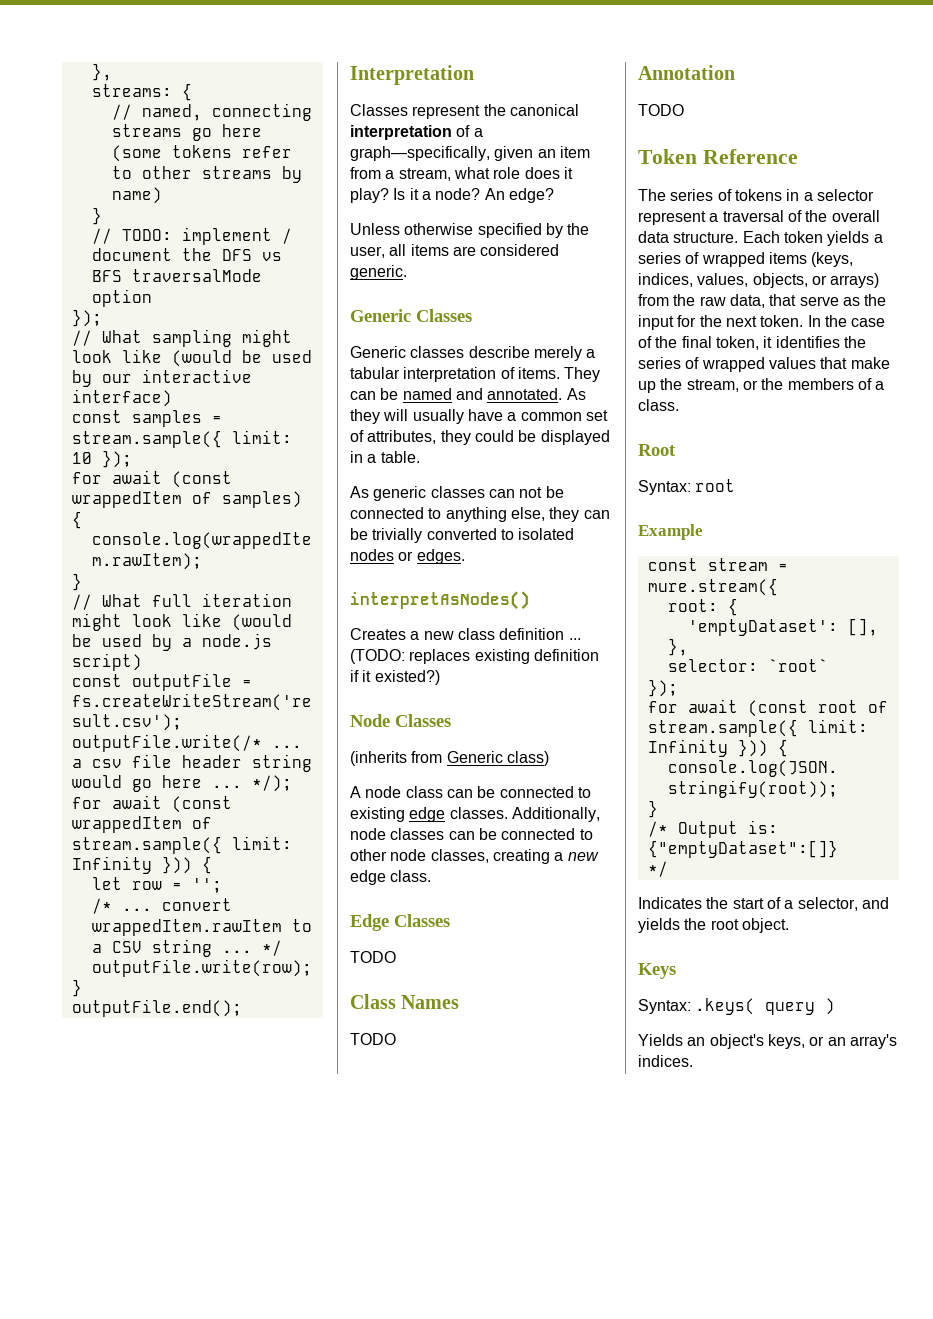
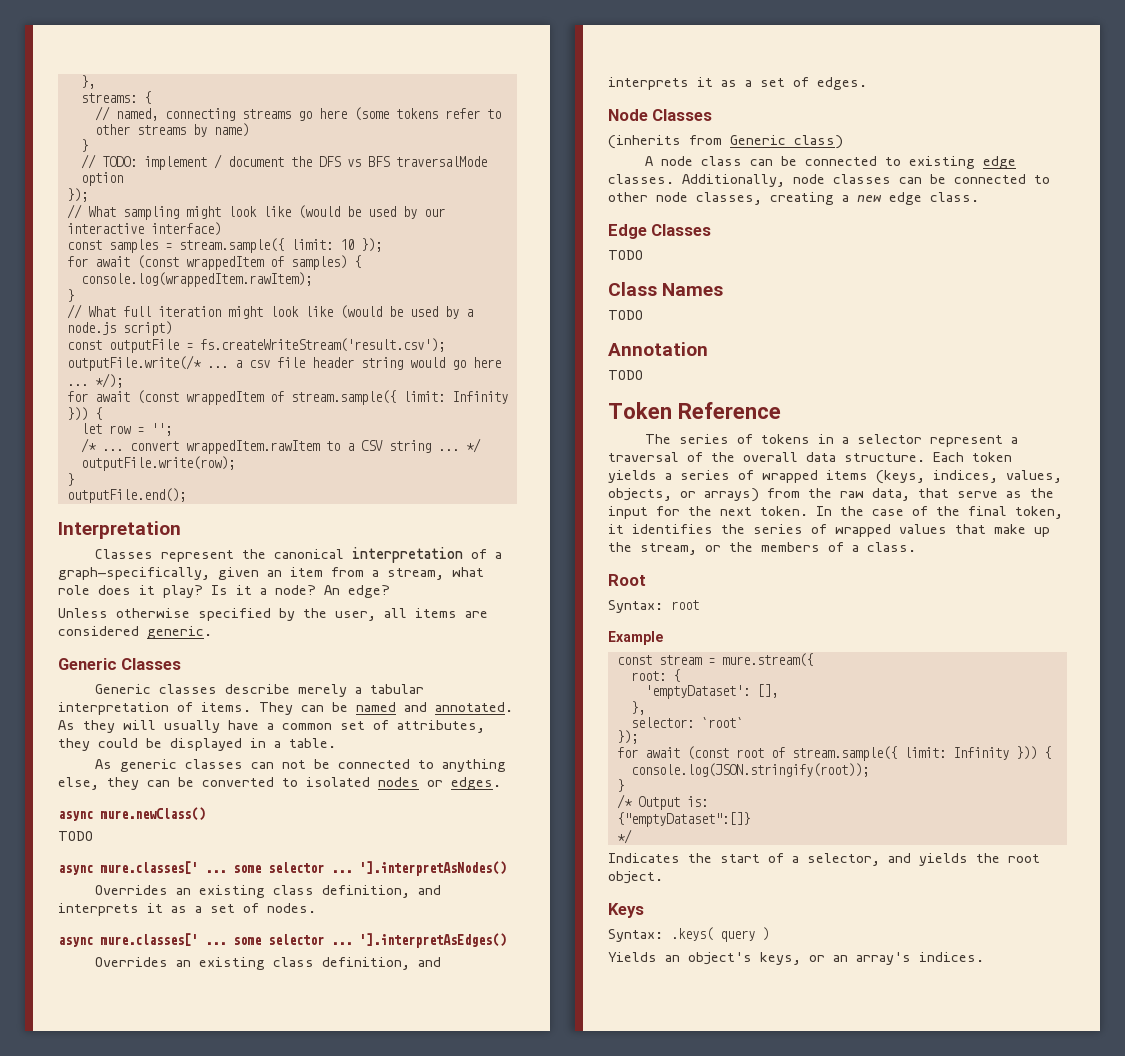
- As generic classes can not be connected to anything else, they can be trivially converted to isolated nodes or edges.
+ As generic classes can not be connected to anything else, they can be converted to isolated nodes or edges.
- interpretAsNodes()
- Creates a new class definition ... (TODO: replaces existing definition if it existed?)
+ async mure.newClass()
+ TODO
+ async mure.classes[' ... some selector ... '].interpretAsNodes()
+ Overrides an existing class definition, and interprets it as a set of nodes.
+ async mure.classes[' ... some selector ... '].interpretAsEdges()
+ Overrides an existing class definition, and interprets it as a set of edges.

